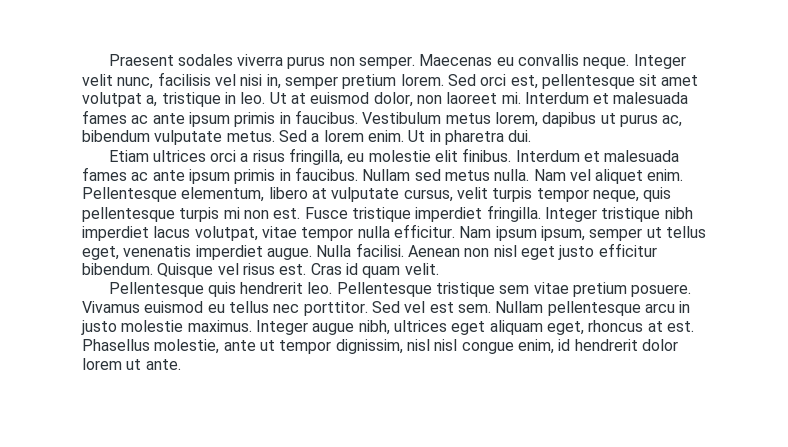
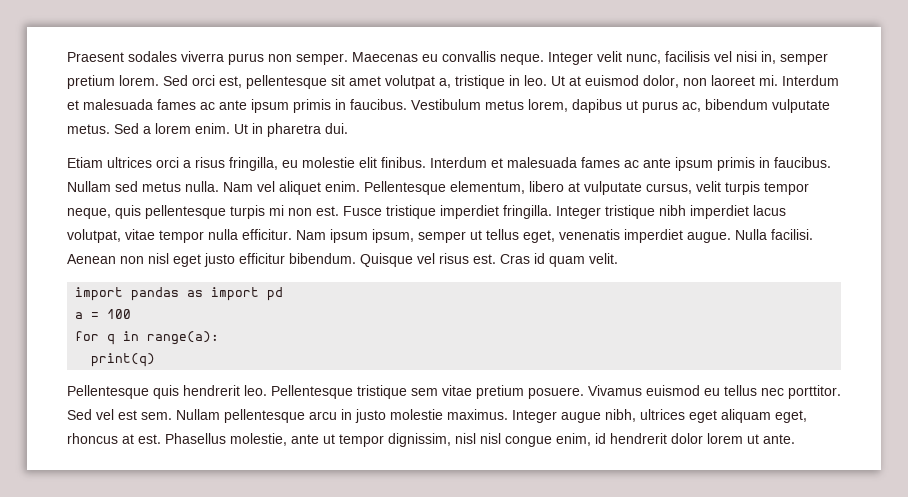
+ import pandas as import pd
+ a = 100
+ for q in range(a):
+ print(q)

